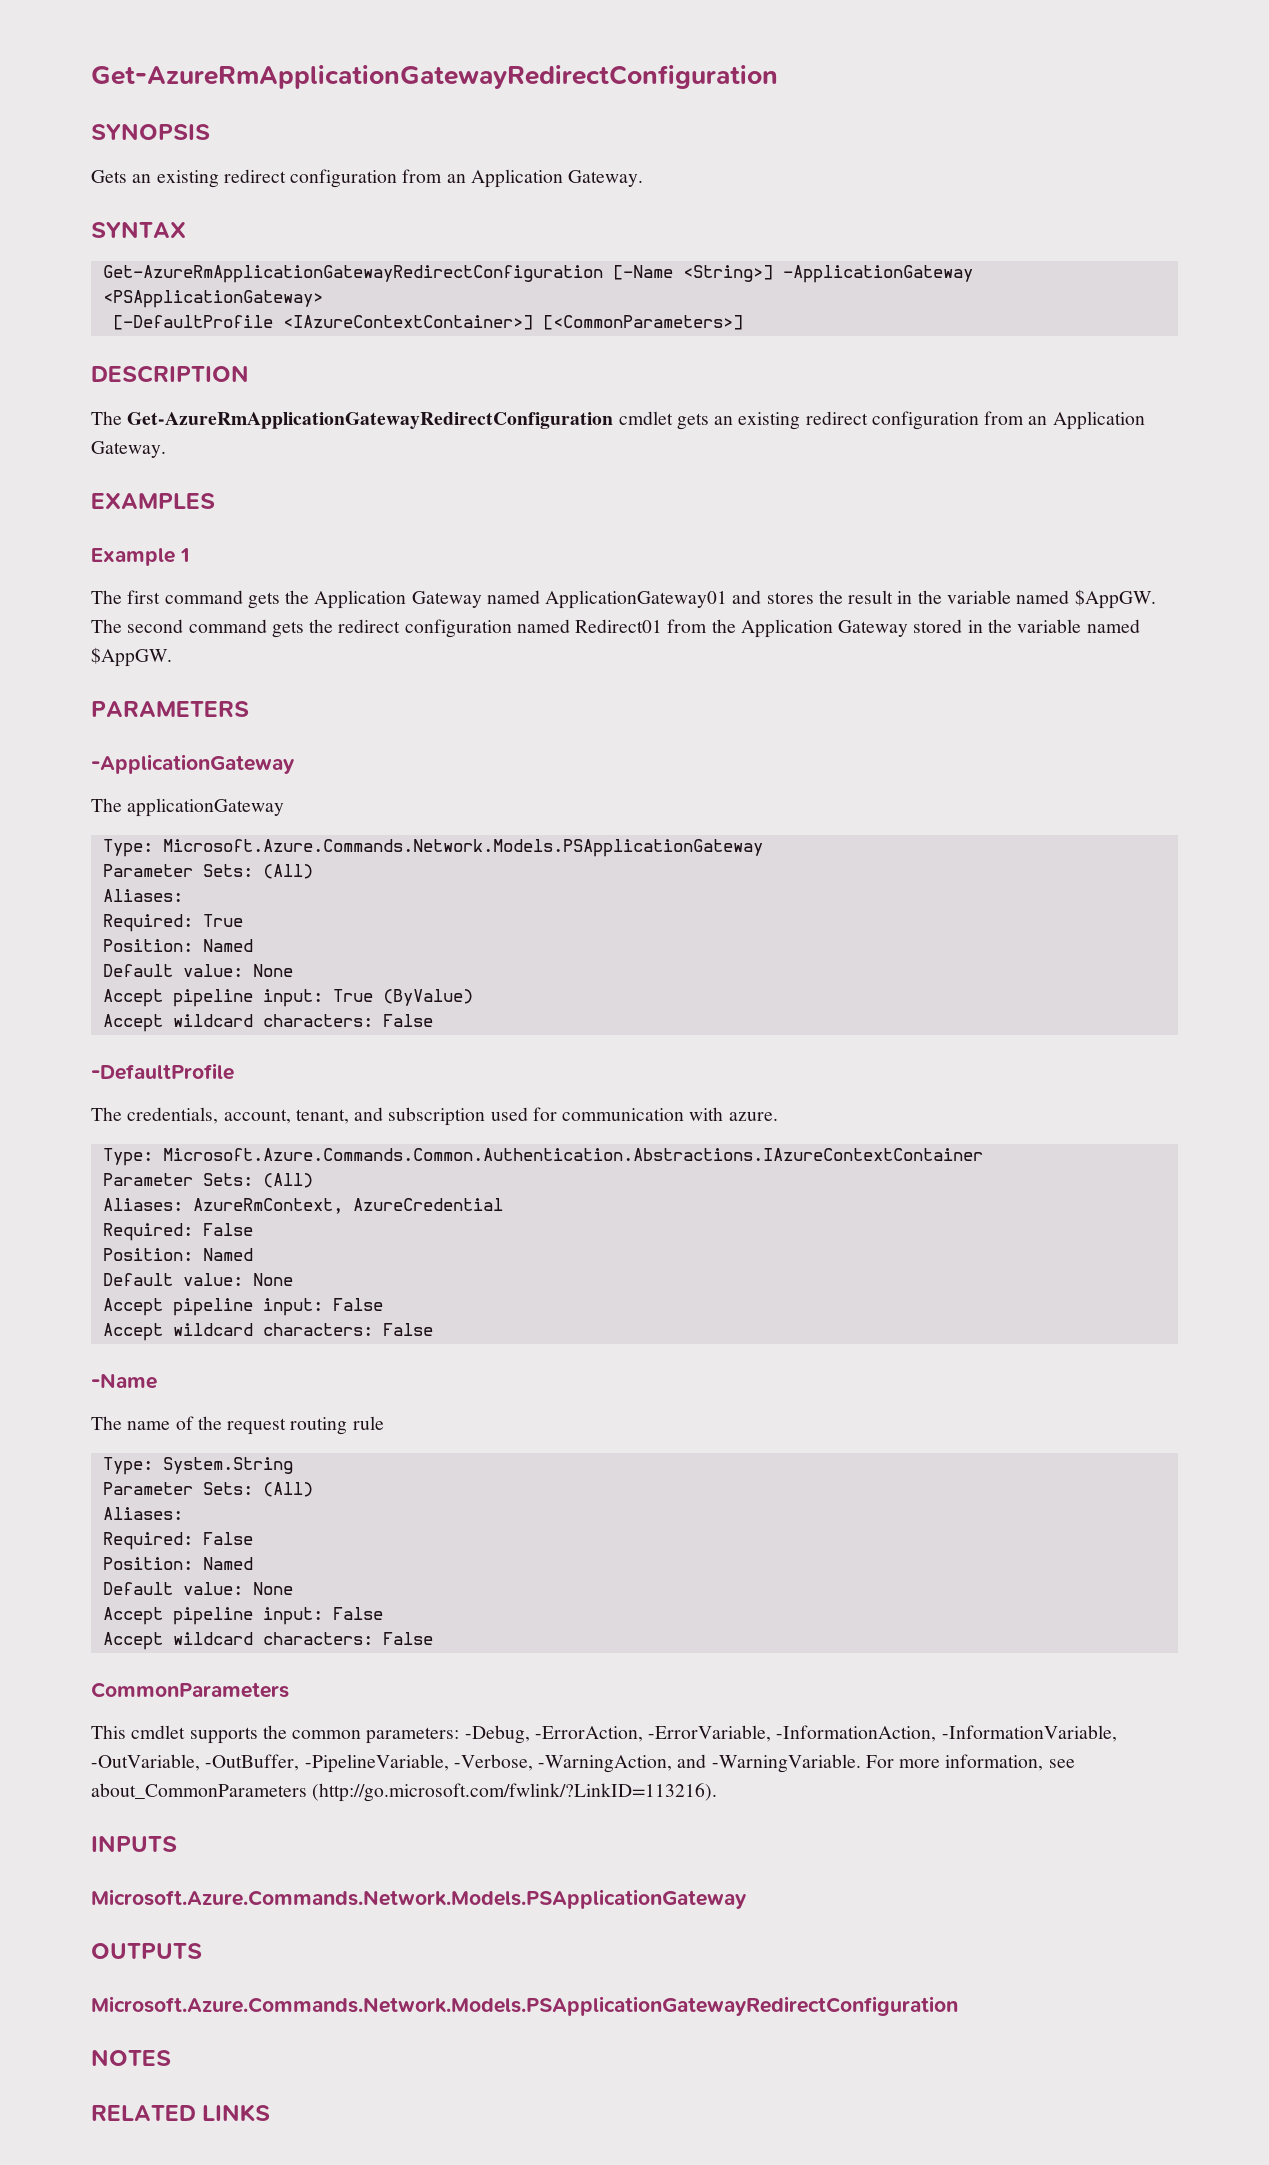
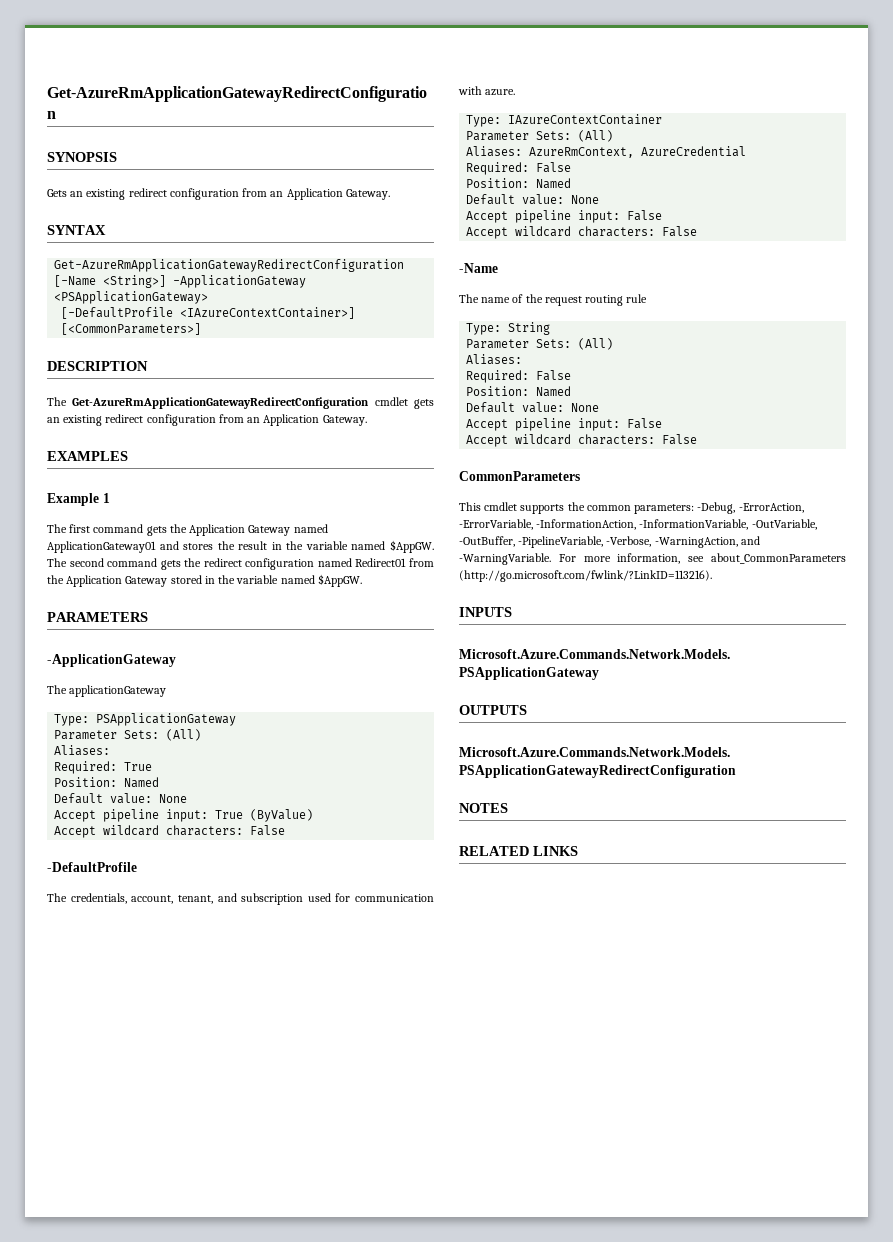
- Type: Microsoft.Azure.Commands.Network.Models.PSApplicationGateway
+ Type: PSApplicationGateway
- Type: Microsoft.Azure.Commands.Common.Authentication.Abstractions.IAzureContextContainer
+ Type: IAzureContextContainer
- Type: System.String
+ Type: String

